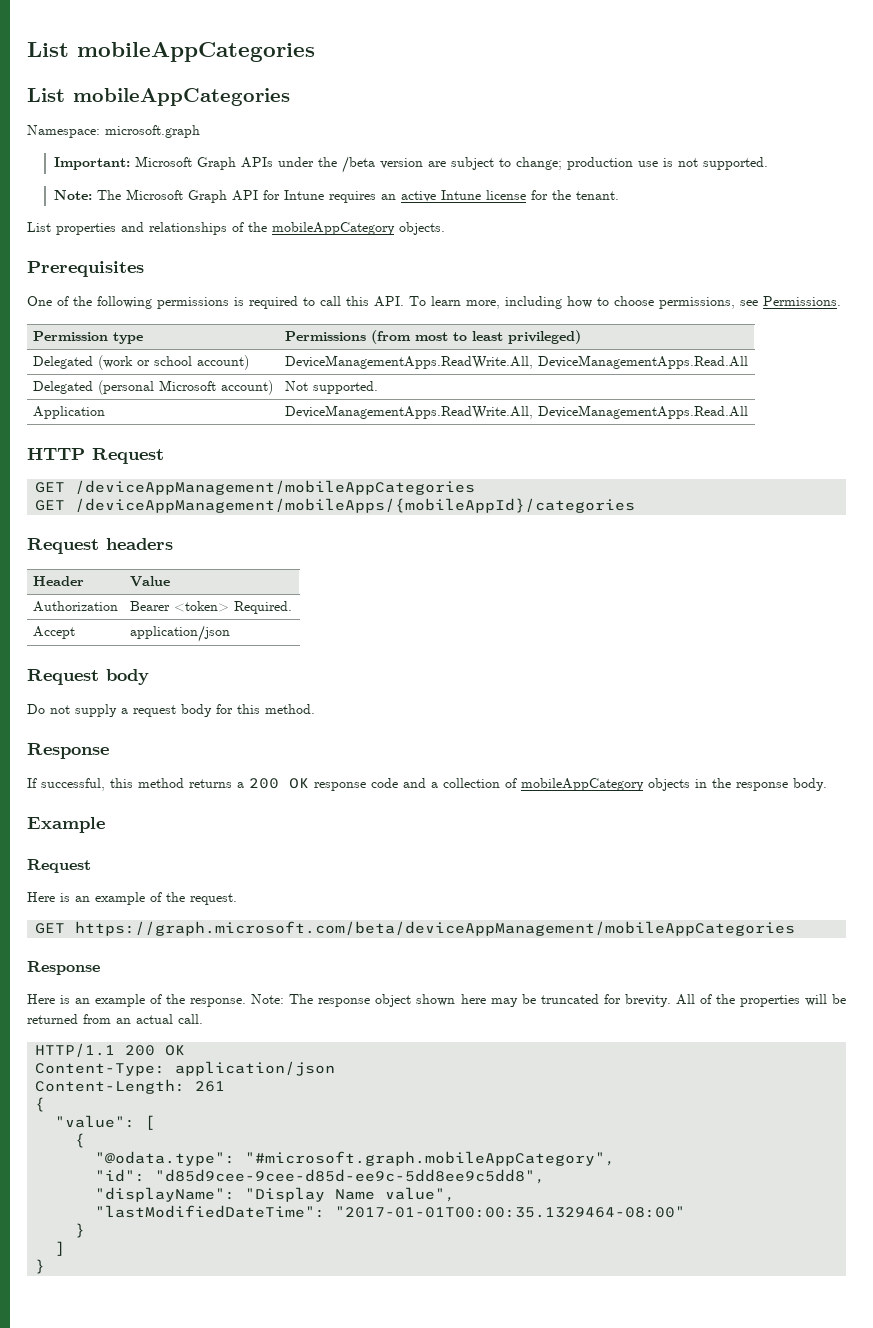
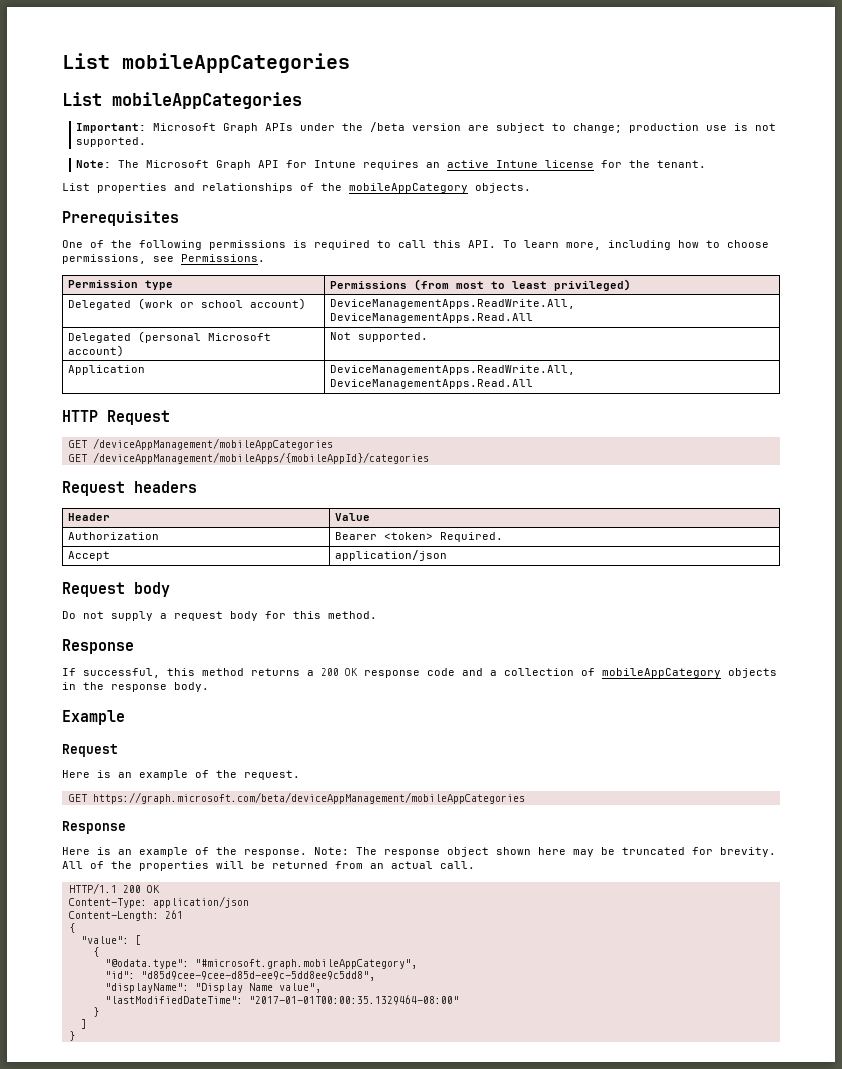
- Namespace: microsoft.graph

